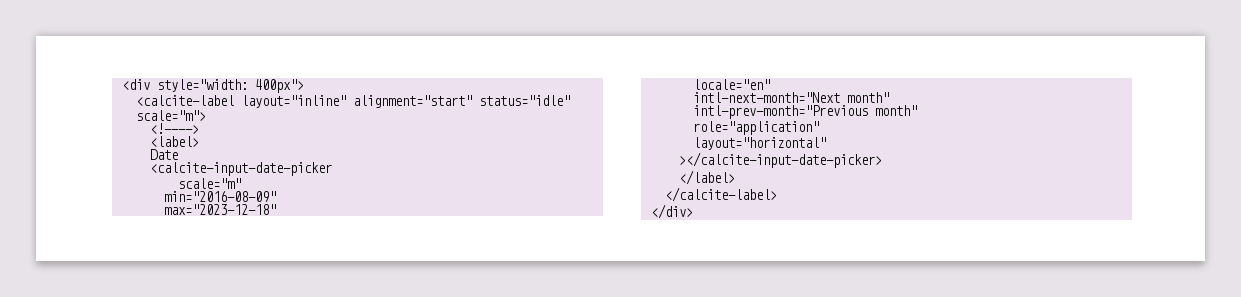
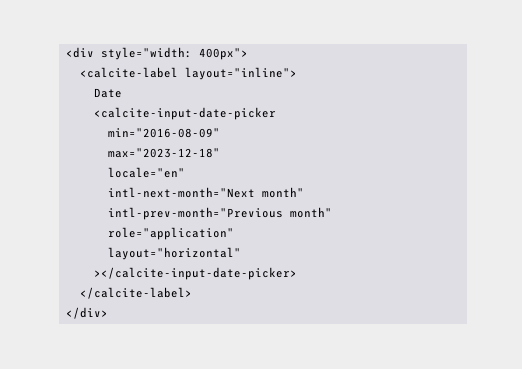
- <calcite-label layout="inline" alignment="start" status="idle" scale="m">
- <!---->
- <label>
+ <calcite-label layout="inline">
- scale="m"
- </label>

